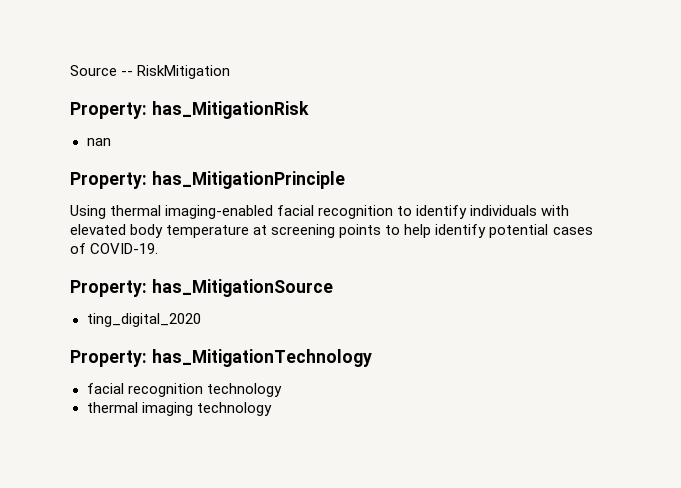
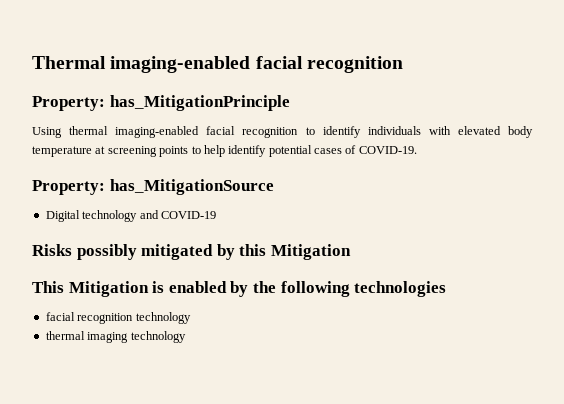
- Source -- RiskMitigation
- Property: has_MitigationRisk
- nan
+ Thermal imaging-enabled facial recognition
- ting_digital_2020
- Property: has_MitigationTechnology
+ Digital technology and COVID-19
+ Risks possibly mitigated by this Mitigation
+ This Mitigation is enabled by the following technologies

